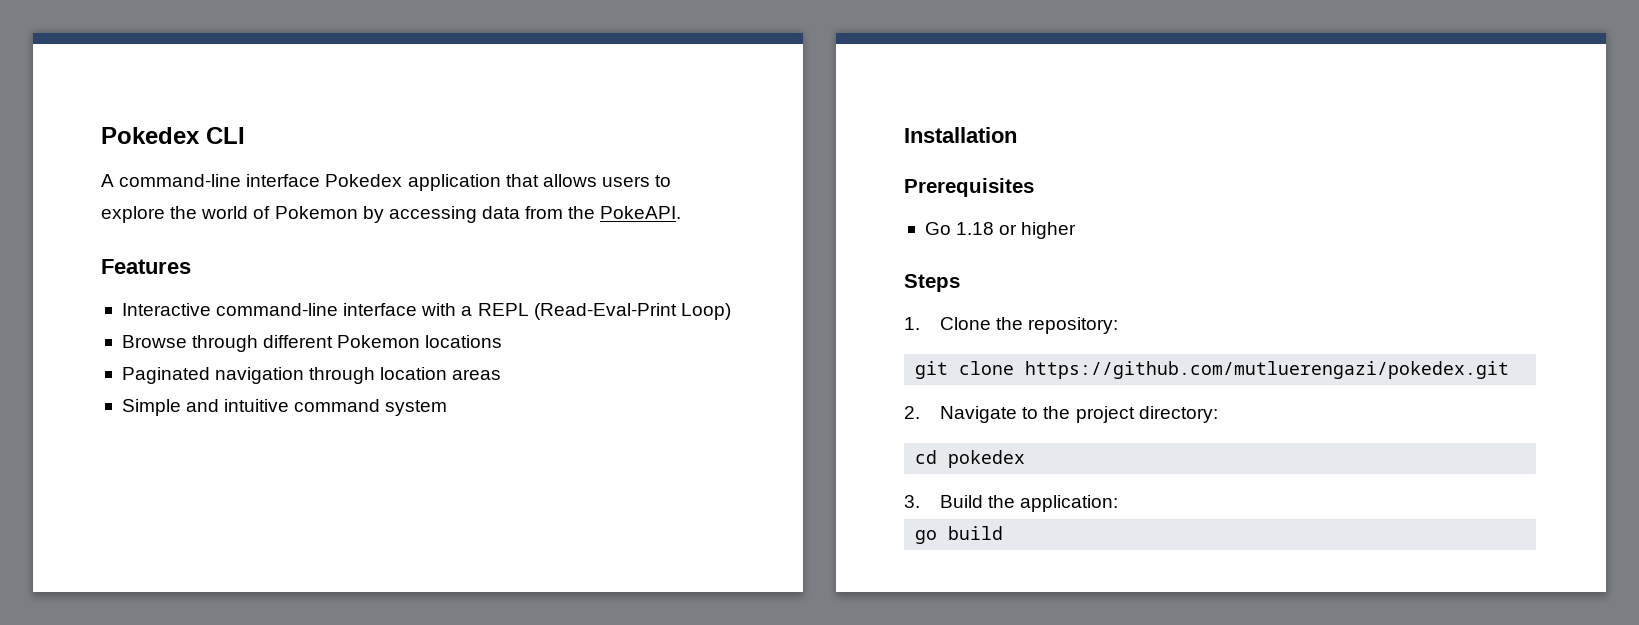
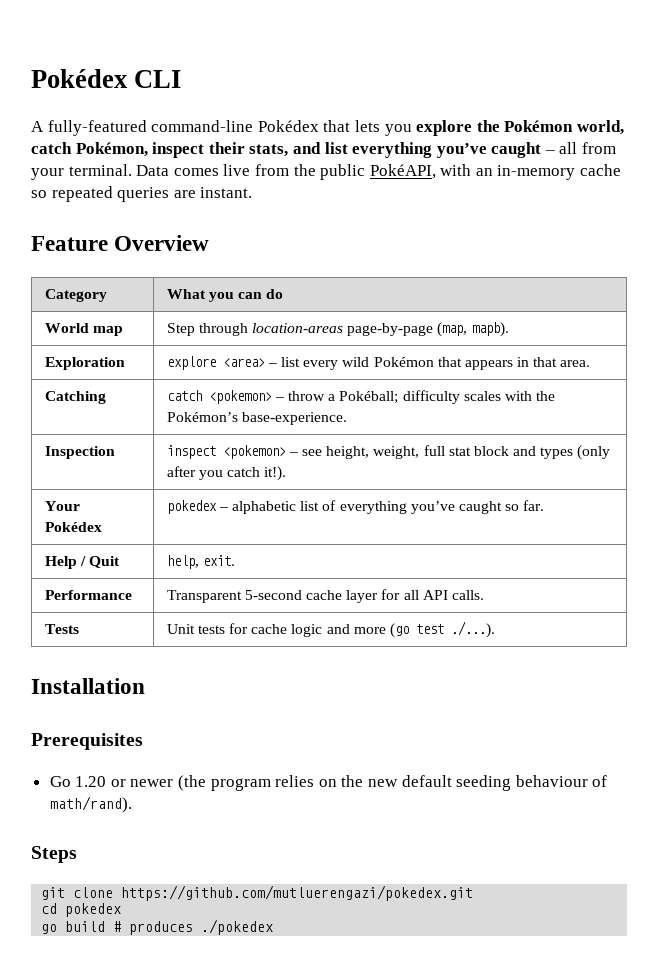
- Pokedex CLI
+ Pokédex CLI
- A command-line interface Pokedex application that allows users to explore the world of Pokemon by accessing data from the PokeAPI.
- Features
- Interactive command-line interface with a REPL (Read-Eval-Print Loop)
- Browse through different Pokemon locations
- Paginated navigation through location areas
- Simple and intuitive command system
+ A fully-featured command-line Pokédex that lets you explore the Pokémon world, catch Pokémon, inspect their stats, and list everything you’ve caught – all from your terminal. Data comes live from the public PokéAPI, with an in-memory cache so repeated queries are instant.
+ Feature Overview
+ Category | What you can do
+ World map | Step through location-areas page-by-page (map, mapb).
+ Exploration | explore <area> – list every wild Pokémon that appears in that area.
+ Catching | catch <pokemon> – throw a Pokéball; difficulty scales with the Pokémon’s base-experience.
+ Inspection | inspect <pokemon> – see height, weight, full stat block and types (only after you catch it!).
+ Your Pokédex | pokedex – alphabetic list of everything you’ve caught so far.
+ Help / Quit | help, exit.
+ Performance | Transparent 5-second cache layer for all API calls.
+ Tests | Unit tests for cache logic and more (go test ./...).
  Installation
  Prerequisites
- Go 1.18 or higher
+ Go 1.20 or newer (the program relies on the new default seeding behaviour of math/rand).
  Steps
- 1. Clone the repository:
  git clone https://github.com/mutluerengazi/pokedex.git
- 2. Navigate to the project directory:
  cd pokedex
- 3. Build the application:
- go build
+ go build # produces ./pokedex

